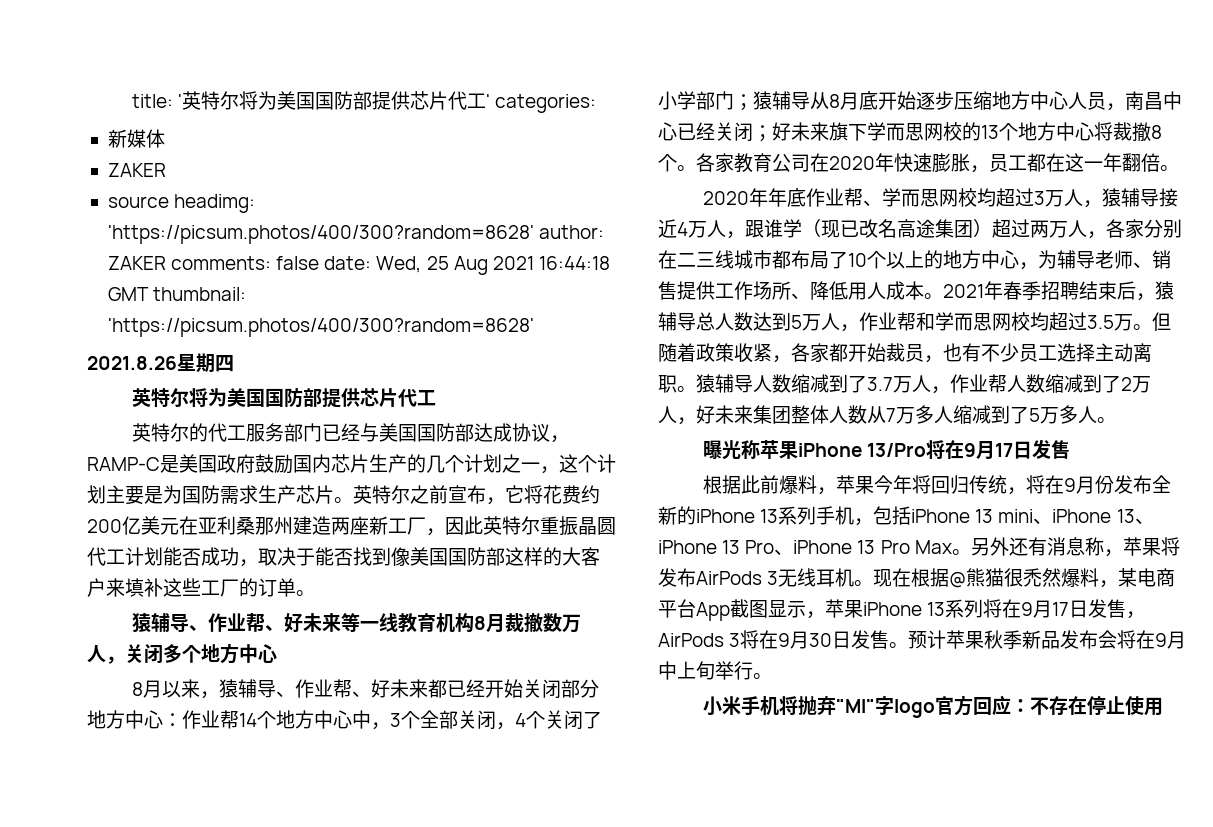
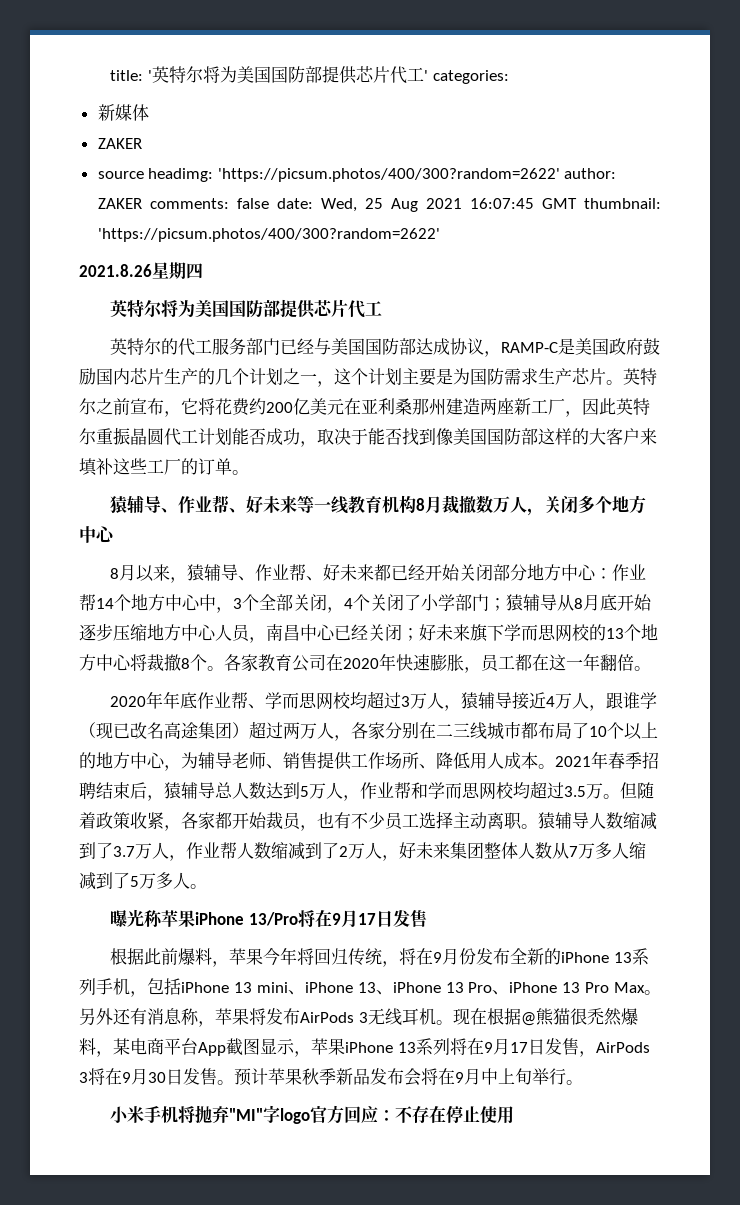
- source headimg: 'https://picsum.photos/400/300?random=8628' author: ZAKER comments: false date: Wed, 25 Aug 2021 16:44:18 GMT thumbnail: 'https://picsum.photos/400/300?random=8628'
+ source headimg: 'https://picsum.photos/400/300?random=2622' author: ZAKER comments: false date: Wed, 25 Aug 2021 16:07:45 GMT thumbnail: 'https://picsum.photos/400/300?random=2622'

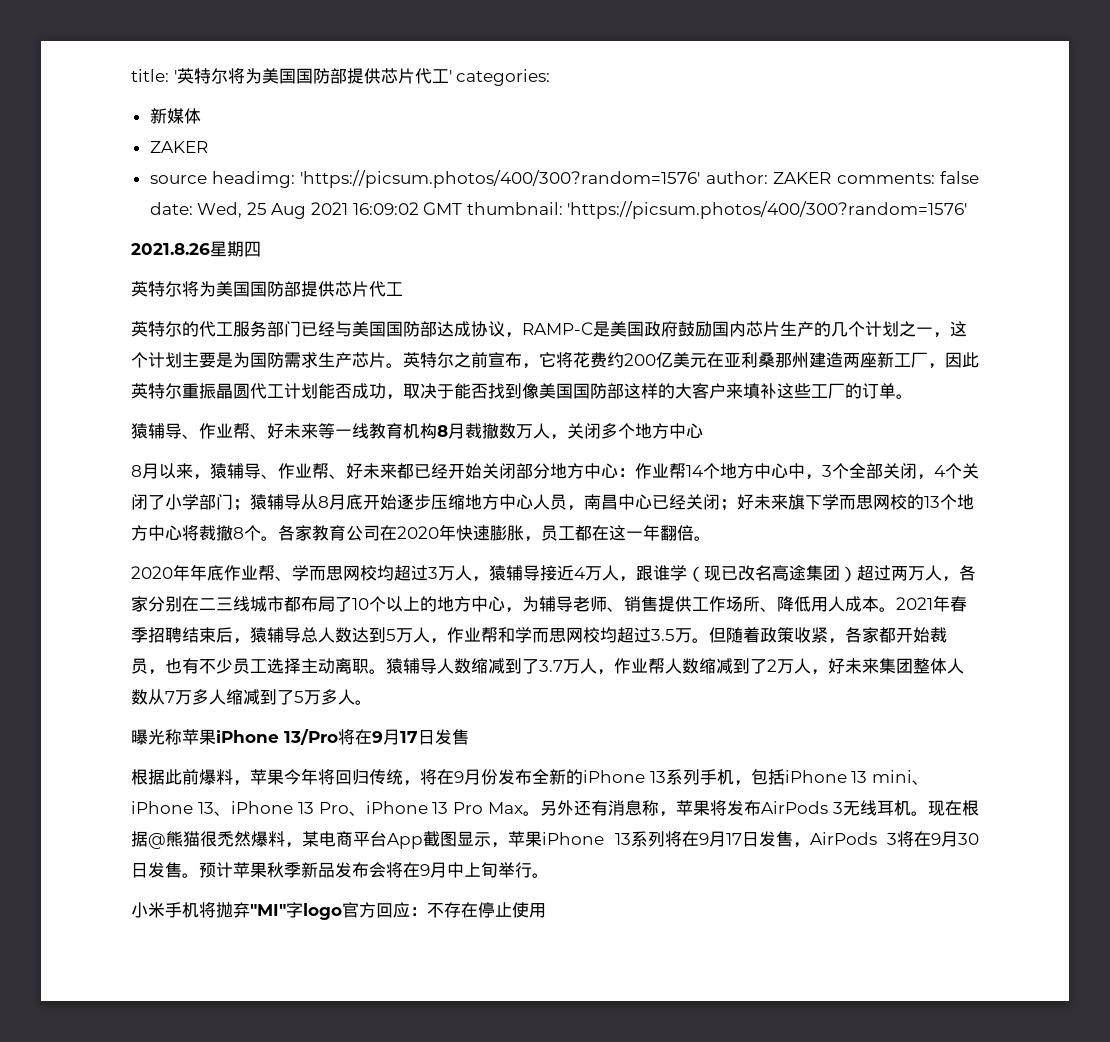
- source headimg: 'https://picsum.photos/400/300?random=2622' author: ZAKER comments: false date: Wed, 25 Aug 2021 16:07:45 GMT thumbnail: 'https://picsum.photos/400/300?random=2622'
+ source headimg: 'https://picsum.photos/400/300?random=1576' author: ZAKER comments: false date: Wed, 25 Aug 2021 16:09:02 GMT thumbnail: 'https://picsum.photos/400/300?random=1576'

